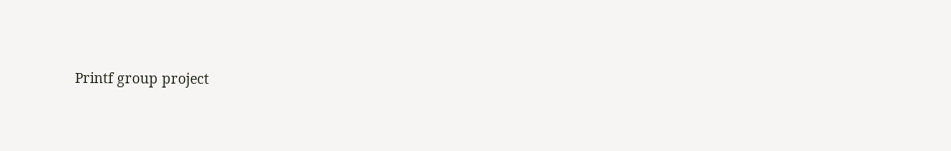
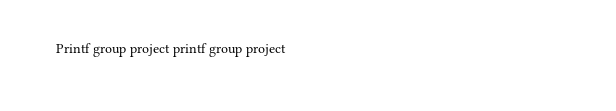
- Printf group project
+ Printf group project printf group project

